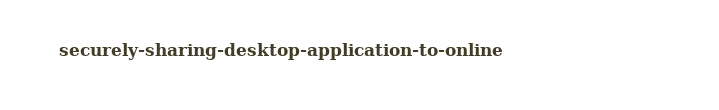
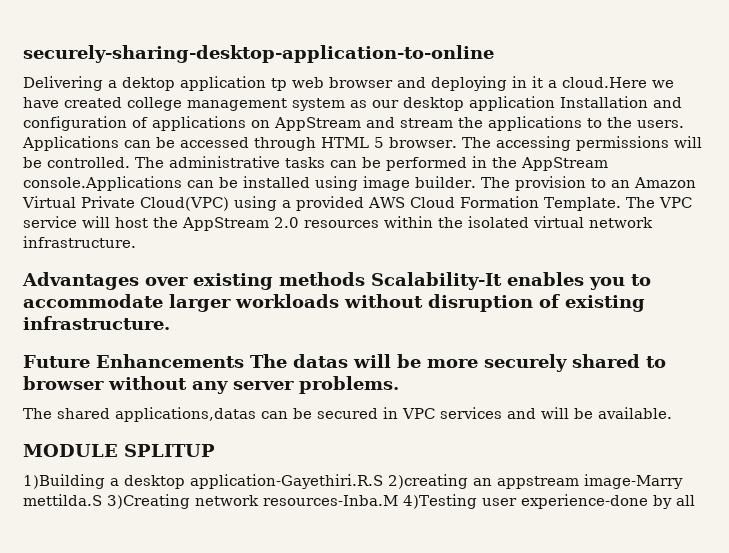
+ Delivering a dektop application tp web browser and deploying in it a cloud.Here we have created college management system as our desktop application Installation and configuration of applications on AppStream and stream the applications to the users. Applications can be accessed through HTML 5 browser. The accessing permissions will be controlled. The administrative tasks can be performed in the AppStream console.Applications can be installed using image builder. The provision to an Amazon Virtual Private Cloud(VPC) using a provided AWS Cloud Formation Template. The VPC service will host the AppStream 2.0 resources within the isolated virtual network infrastructure.
+ Advantages over existing methods Scalability-It enables you to accommodate larger workloads without disruption of existing infrastructure.
+ Future Enhancements The datas will be more securely shared to browser without any server problems.
+ The shared applications,datas can be secured in VPC services and will be available.
+ MODULE SPLITUP
+ 1)Building a desktop application-Gayethiri.R.S 2)creating an appstream image-Marry mettilda.S 3)Creating network resources-Inba.M 4)Testing user experience-done by all

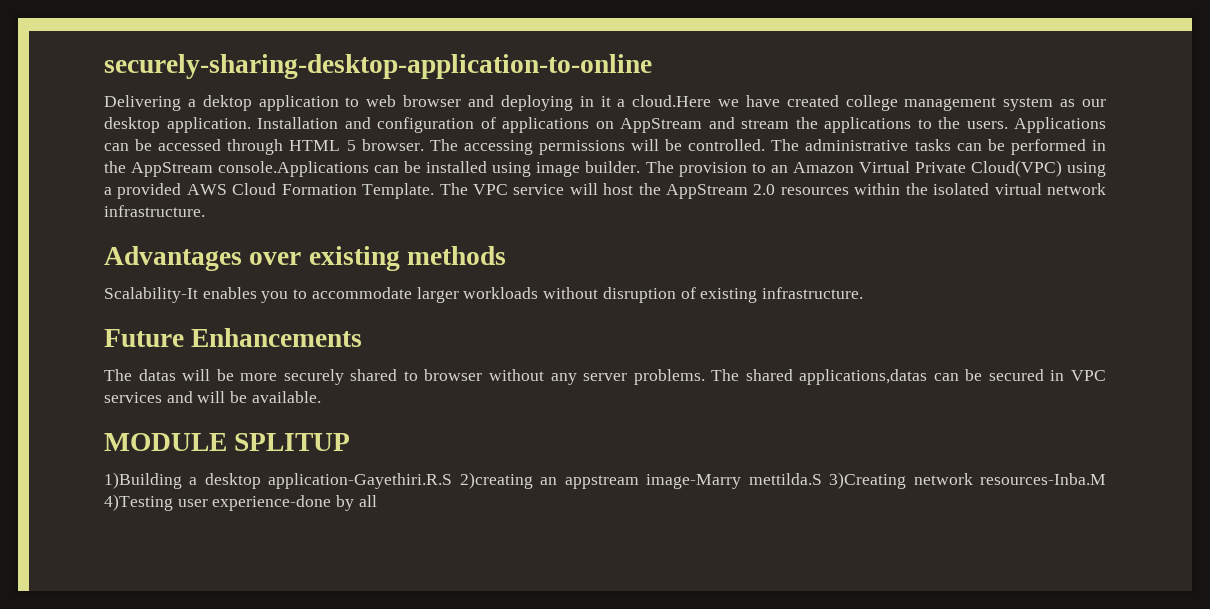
- Delivering a dektop application tp web browser and deploying in it a cloud.Here we have created college management system as our desktop application Installation and configuration of applications on AppStream and stream the applications to the users.
+ Delivering a dektop application to web browser and deploying in it a cloud.Here we have created college management system as our desktop application. Installation and configuration of applications on AppStream and stream the applications to the users.
- Advantages over existing methods Scalability-It enables you to accommodate larger workloads without disruption of existing infrastructure.
+ Advantages over existing methods
+ Scalability-It enables you to accommodate larger workloads without disruption of existing infrastructure.
- Future Enhancements The datas will be more securely shared to browser without any server problems.
- The shared applications,datas can be secured in VPC services and will be available.
+ Future Enhancements
+ The datas will be more securely shared to browser without any server problems. The shared applications,datas can be secured in VPC services and will be available.

